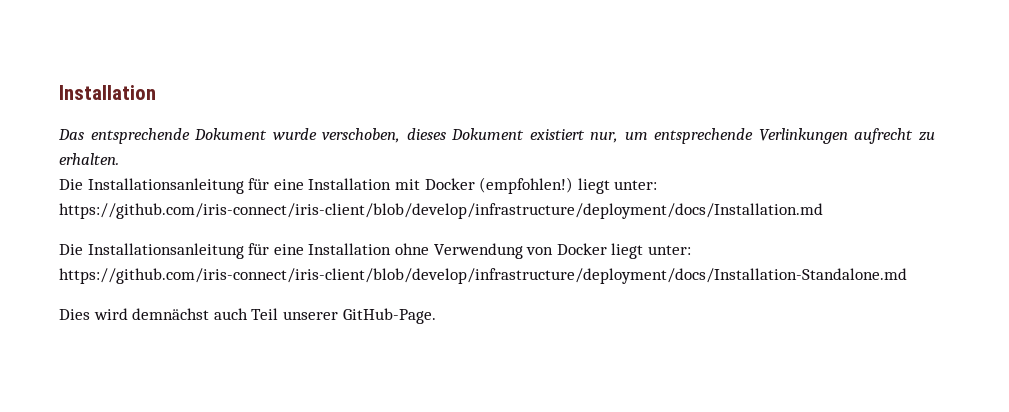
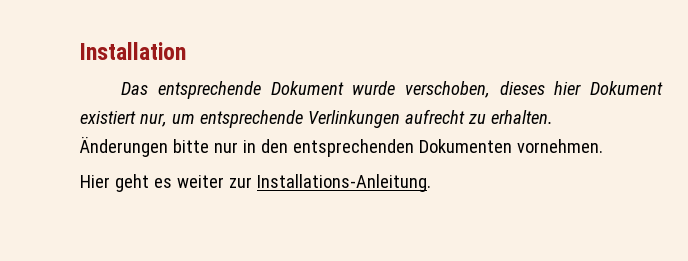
- Das entsprechende Dokument wurde verschoben, dieses Dokument existiert nur, um entsprechende Verlinkungen aufrecht zu erhalten.
+ Das entsprechende Dokument wurde verschoben, dieses hier Dokument existiert nur, um entsprechende Verlinkungen aufrecht zu erhalten.
- Die Installationsanleitung für eine Installation mit Docker (empfohlen!) liegt unter: https://github.com/iris-connect/iris-client/blob/develop/infrastructure/deployment/docs/Installation.md
- Die Installationsanleitung für eine Installation ohne Verwendung von Docker liegt unter: https://github.com/iris-connect/iris-client/blob/develop/infrastructure/deployment/docs/Installation-Standalone.md
- Dies wird demnächst auch Teil unserer GitHub-Page.
+ Änderungen bitte nur in den entsprechenden Dokumenten vornehmen.
+ Hier geht es weiter zur Installations-Anleitung.

